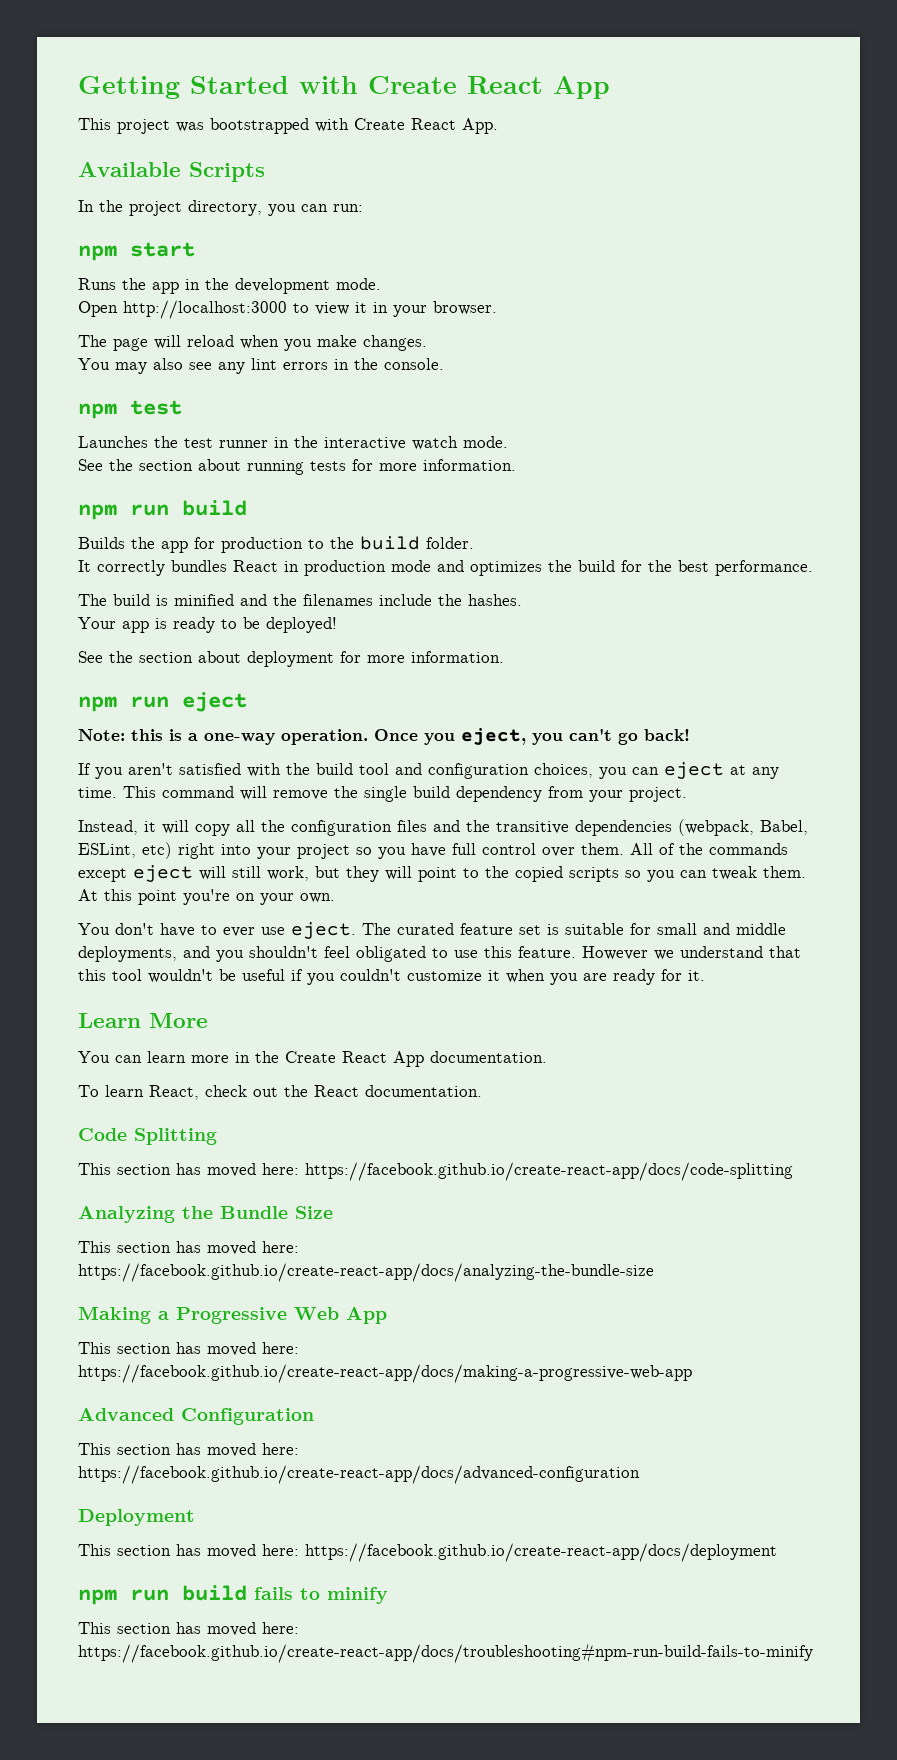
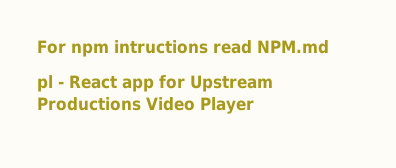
- Getting Started with Create React App
- This project was bootstrapped with Create React App.
- Available Scripts
- In the project directory, you can run:
- npm start
- Runs the app in the development mode.
- Open http://localhost:3000 to view it in your browser.
- The page will reload when you make changes.
- You may also see any lint errors in the console.
- npm test
- Launches the test runner in the interactive watch mode.
- See the section about running tests for more information.
- npm run build
- Builds the app for production to the build folder.
- It correctly bundles React in production mode and optimizes the build for the best performance.
- The build is minified and the filenames include the hashes.
- Your app is ready to be deployed!
- See the section about deployment for more information.
- npm run eject
- Note: this is a one-way operation. Once you eject, you can't go back!
- If you aren't satisfied with the build tool and configuration choices, you can eject at any time. This command will remove the single build dependency from your project.
- Instead, it will copy all the configuration files and the transitive dependencies (webpack, Babel, ESLint, etc) right into your project so you have full control over them. All of the commands except eject will still work, but they will point to the copied scripts so you can tweak them. At this point you're on your own.
- You don't have to ever use eject. The curated feature set is suitable for small and middle deployments, and you shouldn't feel obligated to use this feature. However we understand that this tool wouldn't be useful if you couldn't customize it when you are ready for it.
- Learn More
- You can learn more in the Create React App documentation.
- To learn React, check out the React documentation.
- Code Splitting
- This section has moved here: https://facebook.github.io/create-react-app/docs/code-splitting
- Analyzing the Bundle Size
- This section has moved here: https://facebook.github.io/create-react-app/docs/analyzing-the-bundle-size
- Making a Progressive Web App
- This section has moved here: https://facebook.github.io/create-react-app/docs/making-a-progressive-web-app
- Advanced Configuration
- This section has moved here: https://facebook.github.io/create-react-app/docs/advanced-configuration
- Deployment
- This section has moved here: https://facebook.github.io/create-react-app/docs/deployment
- npm run build fails to minify
- This section has moved here: https://facebook.github.io/create-react-app/docs/troubleshooting#npm-run-build-fails-to-minify
+ For npm intructions read NPM.md
+ pl - React app for Upstream Productions Video Player

